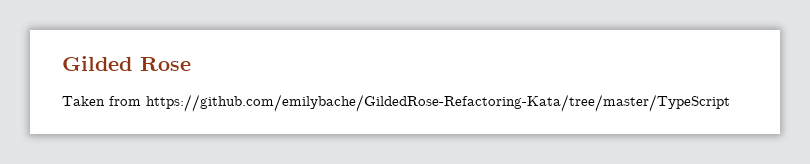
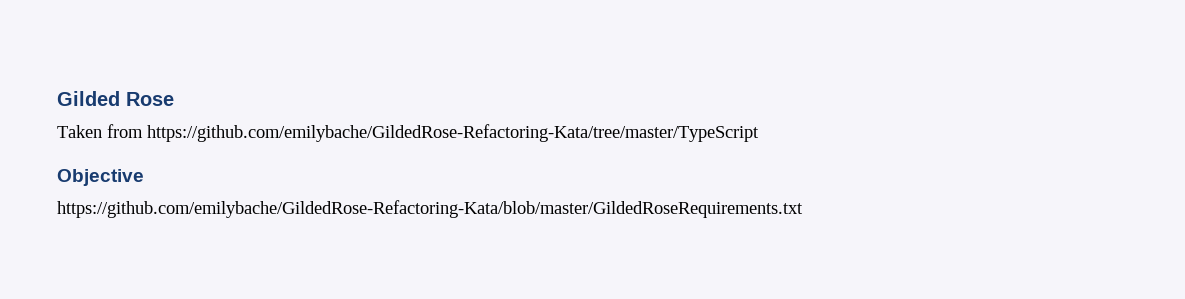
+ Objective
+ https://github.com/emilybache/GildedRose-Refactoring-Kata/blob/master/GildedRoseRequirements.txt

